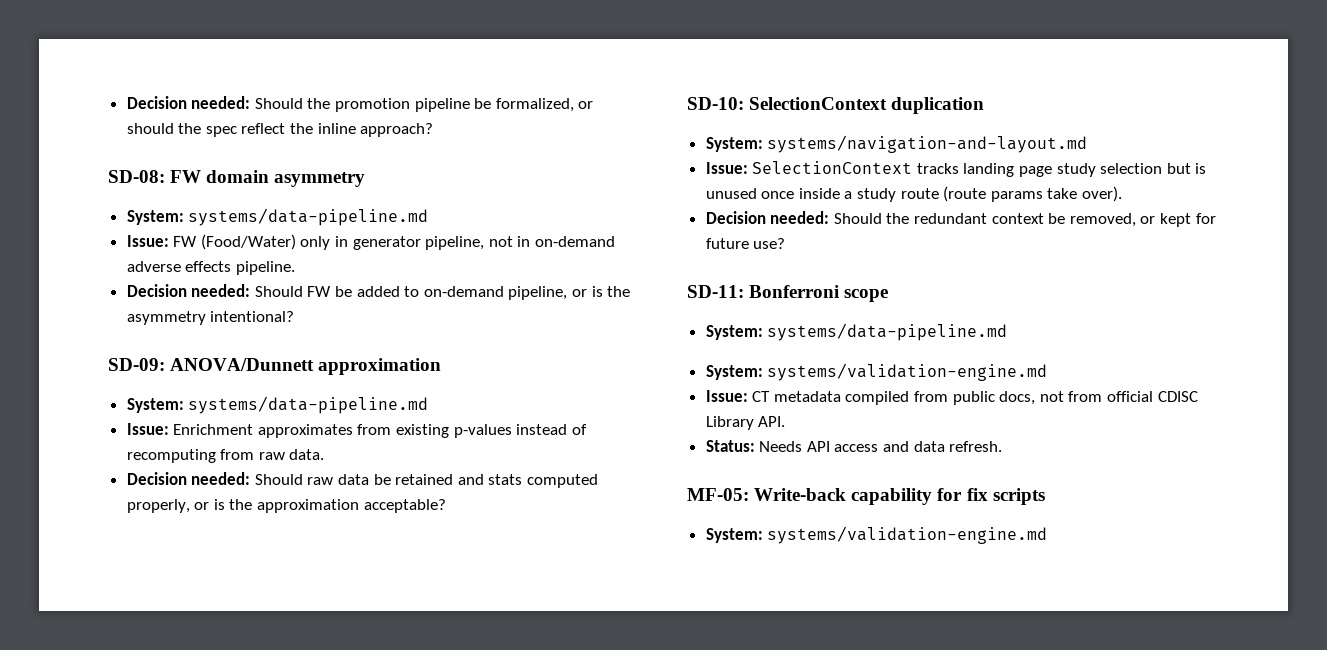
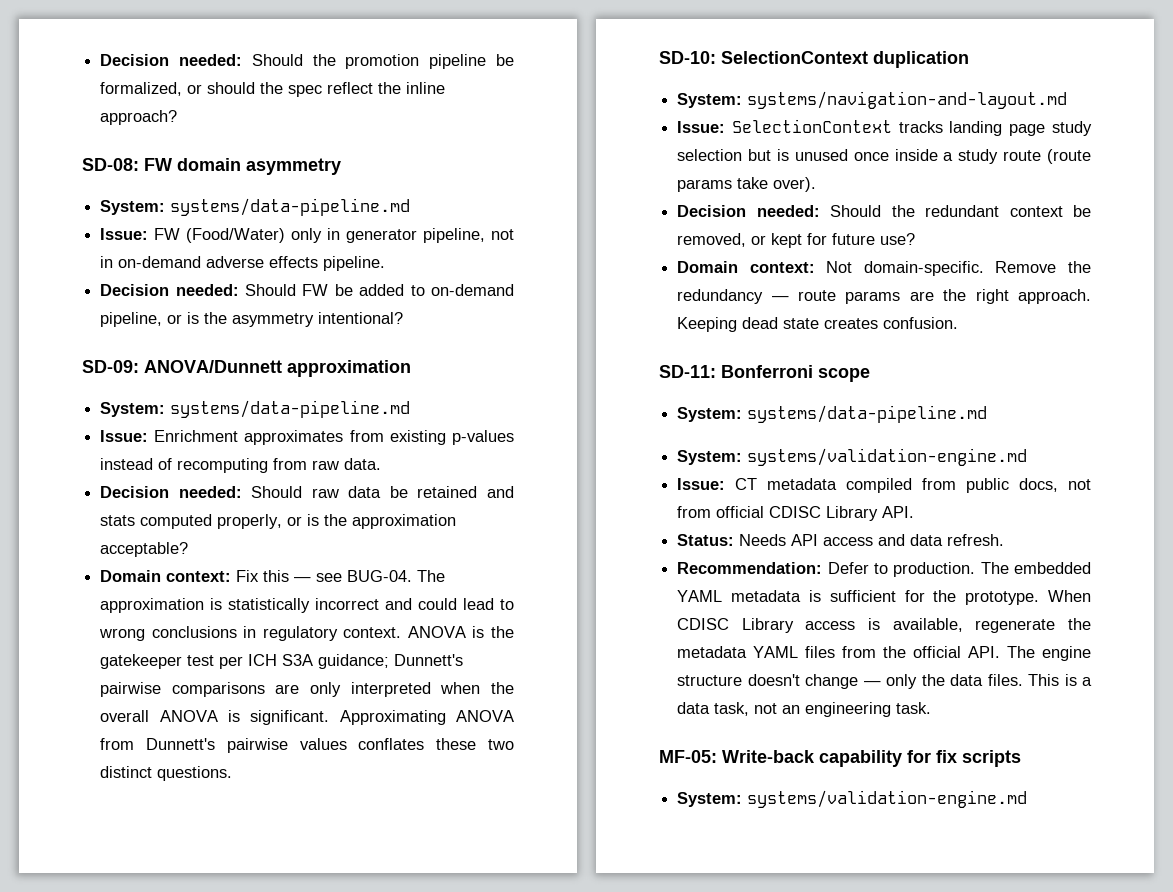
+ Domain context: Fix this — see BUG-04. The approximation is statistically incorrect and could lead to wrong conclusions in regulatory context. ANOVA is the gatekeeper test per ICH S3A guidance; Dunnett's pairwise comparisons are only interpreted when the overall ANOVA is significant. Approximating ANOVA from Dunnett's pairwise values conflates these two distinct questions.
+ Domain context: Not domain-specific. Remove the redundancy — route params are the right approach. Keeping dead state creates confusion.
+ Recommendation: Defer to production. The embedded YAML metadata is sufficient for the prototype. When CDISC Library access is available, regenerate the metadata YAML files from the official API. The engine structure doesn't change — only the data files. This is a data task, not an engineering task.

